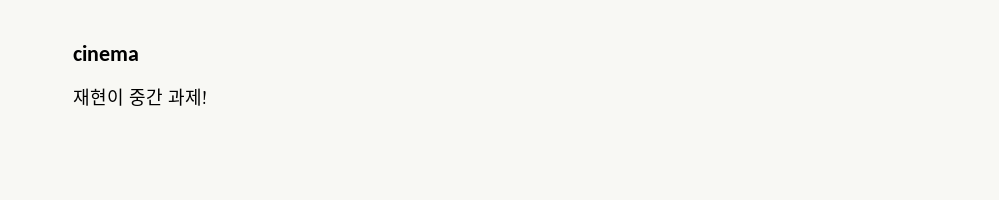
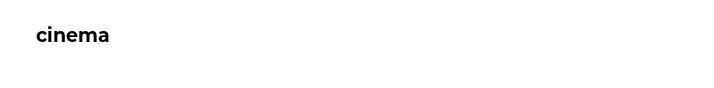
- 재현이 중간 과제!

